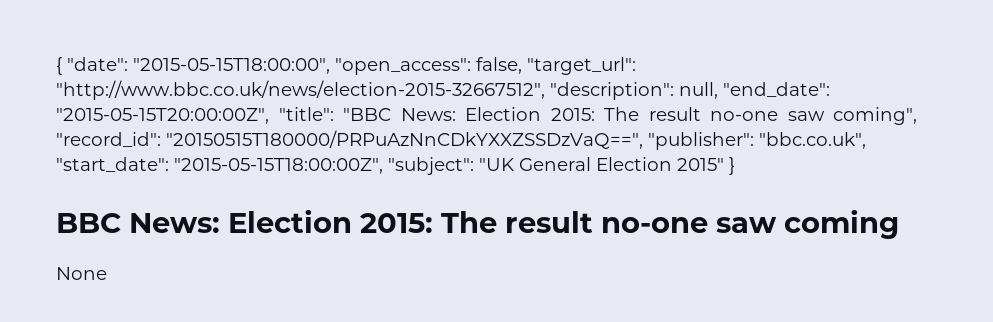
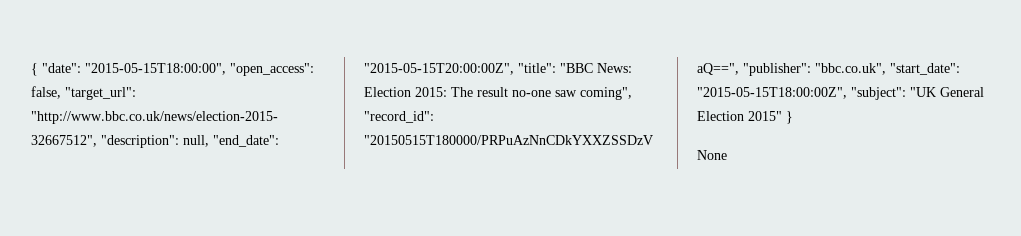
- BBC News: Election 2015: The result no-one saw coming

